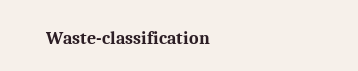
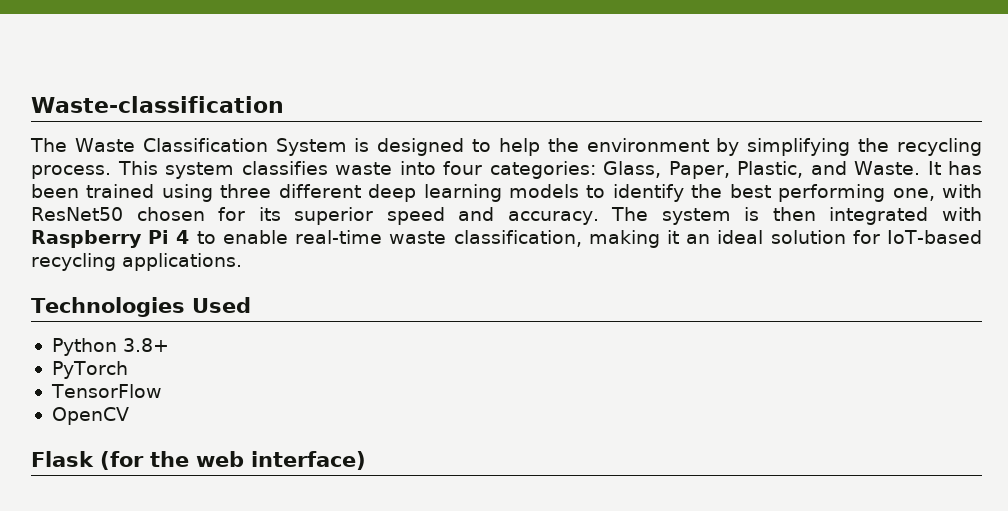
+ The Waste Classification System is designed to help the environment by simplifying the recycling process. This system classifies waste into four categories: Glass, Paper, Plastic, and Waste. It has been trained using three different deep learning models to identify the best performing one, with ResNet50 chosen for its superior speed and accuracy. The system is then integrated with Raspberry Pi 4 to enable real-time waste classification, making it an ideal solution for IoT-based recycling applications.
+ Technologies Used
+ Python 3.8+
+ PyTorch
+ TensorFlow
+ OpenCV
+ Flask (for the web interface)

